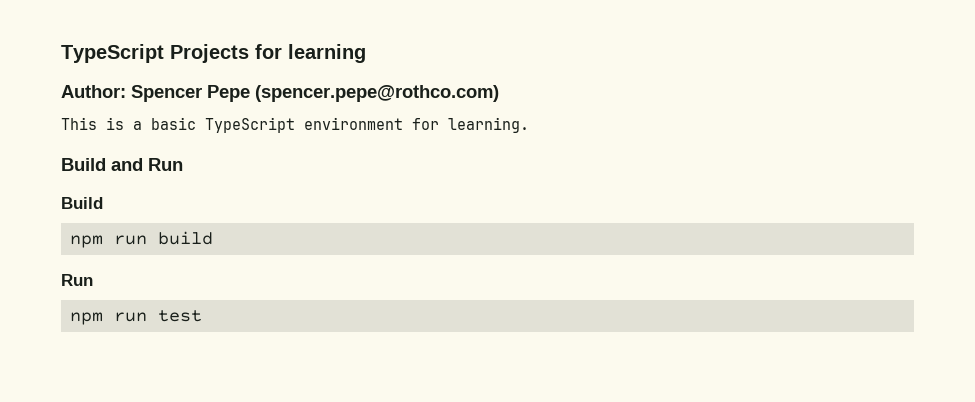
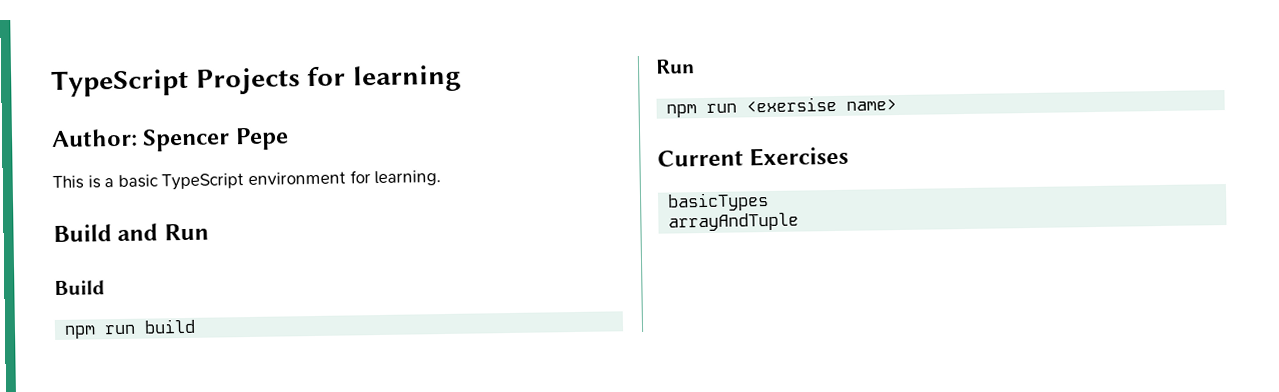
- Author: Spencer Pepe (spencer.pepe@rothco.com)
+ Author: Spencer Pepe
- npm run test
+ npm run <exersise name>
+ Current Exercises
+ basicTypes
+ arrayAndTuple

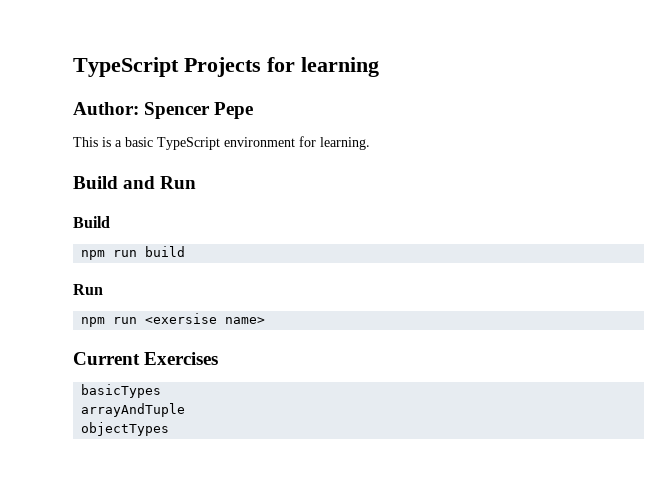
+ objectTypes

